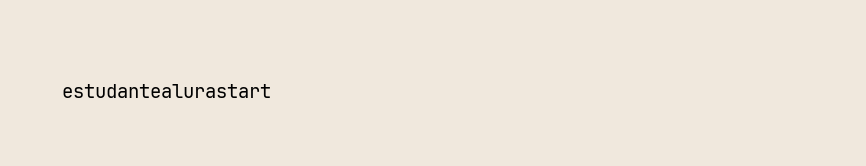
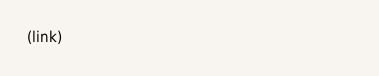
- estudantealurastart
+ (link)

